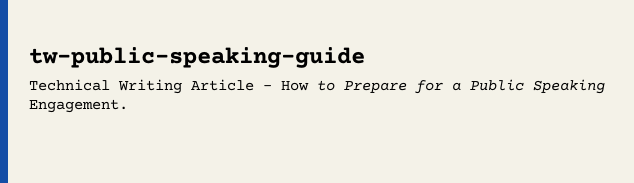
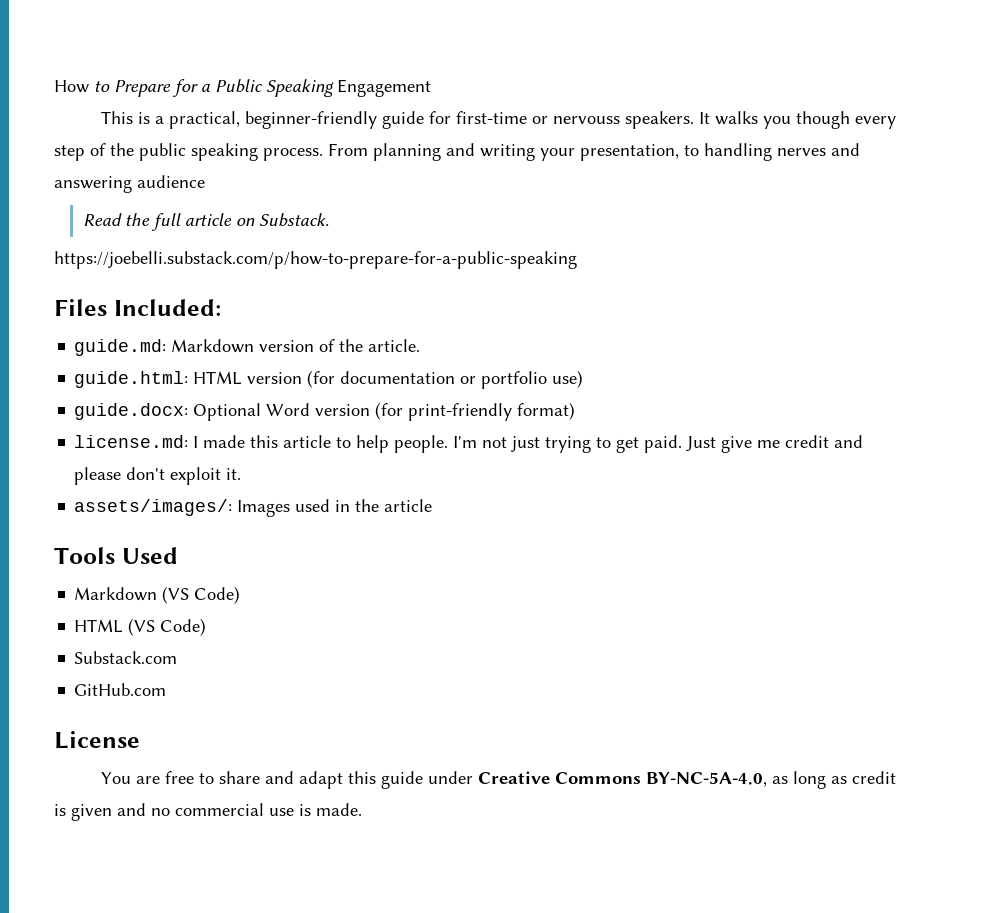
- tw-public-speaking-guide
- Technical Writing Article - How to Prepare for a Public Speaking Engagement.
+ How to Prepare for a Public Speaking Engagement
+ This is a practical, beginner-friendly guide for first-time or nervouss speakers. It walks you though every step of the public speaking process. From planning and writing your presentation, to handling nerves and answering audience
+ Read the full article on Substack.
+ https://joebelli.substack.com/p/how-to-prepare-for-a-public-speaking
+ Files Included:
+ guide.md: Markdown version of the article.
+ guide.html: HTML version (for documentation or portfolio use)
+ guide.docx: Optional Word version (for print-friendly format)
+ license.md: I made this article to help people. I'm not just trying to get paid. Just give me credit and please don't exploit it.
+ assets/images/: Images used in the article
+ Tools Used
+ Markdown (VS Code)
+ HTML (VS Code)
+ Substack.com
+ GitHub.com
+ License
+ You are free to share and adapt this guide under Creative Commons BY-NC-5A-4.0, as long as credit is given and no commercial use is made.

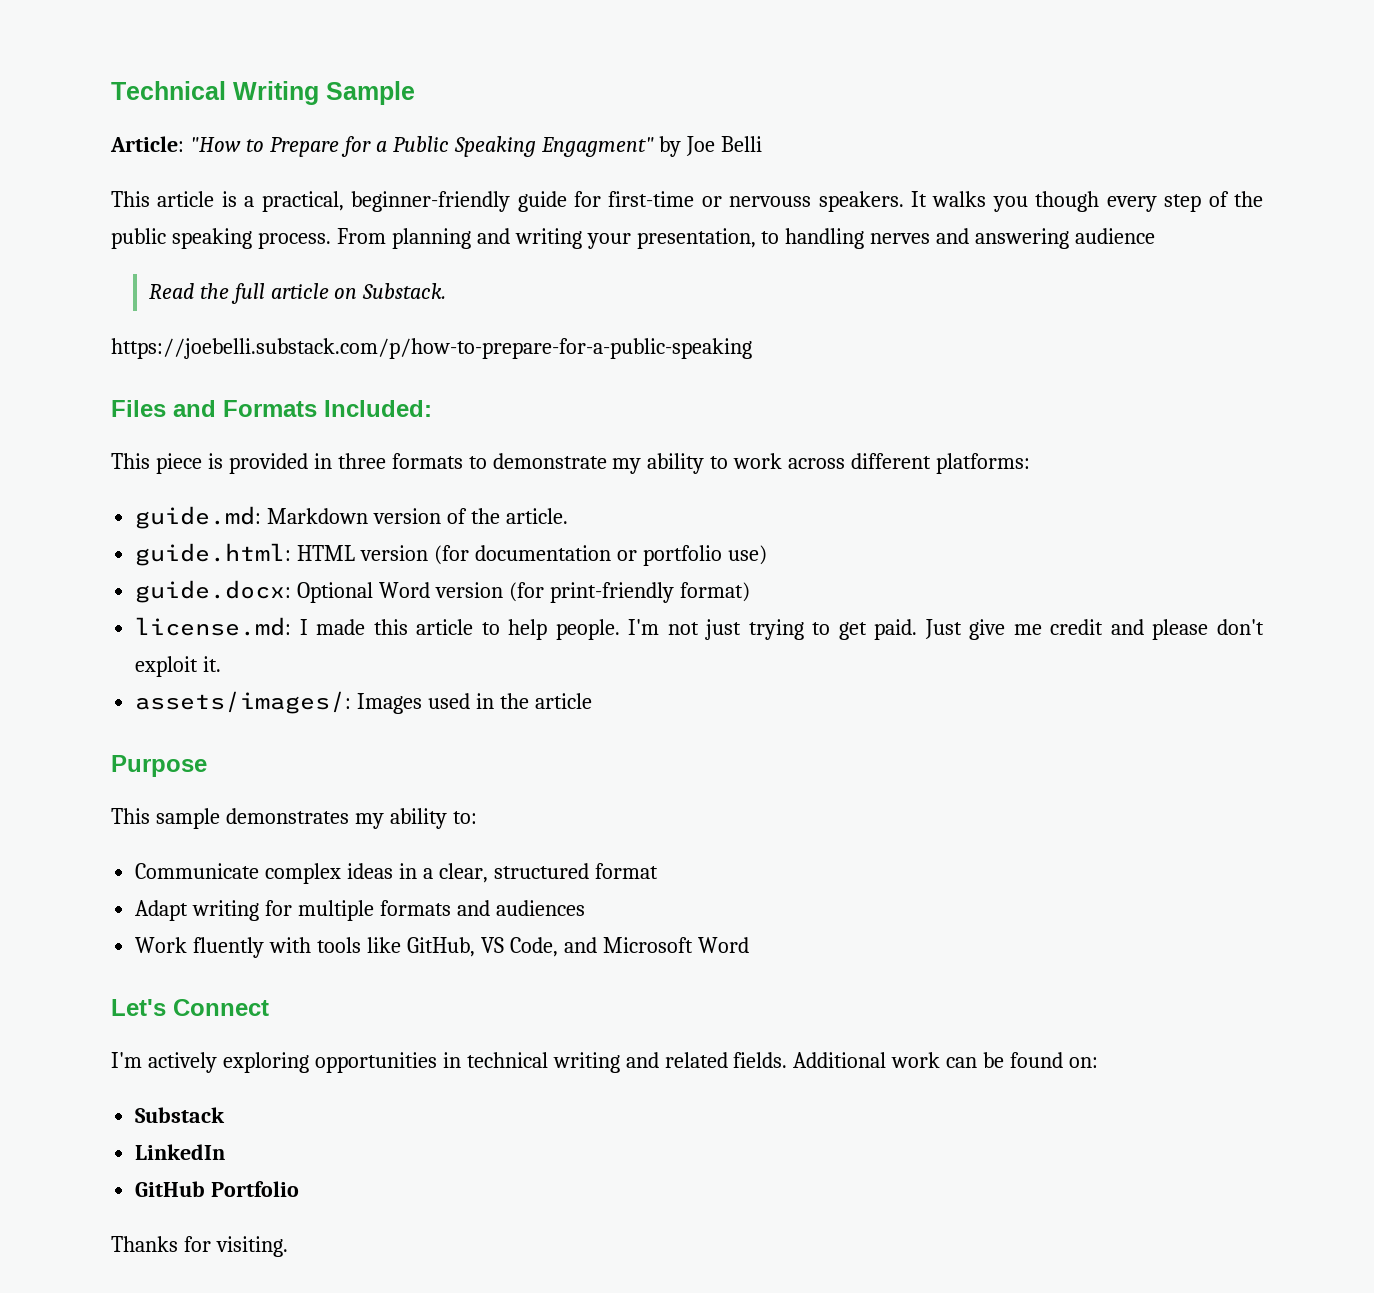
- How to Prepare for a Public Speaking Engagement
- This is a practical, beginner-friendly guide for first-time or nervouss speakers.
+ Technical Writing Sample
+ Article: "How to Prepare for a Public Speaking Engagment" by Joe Belli
+ This article is a practical, beginner-friendly guide for first-time or nervouss speakers.
- Files Included:
+ Files and Formats Included:
+ This piece is provided in three formats to demonstrate my ability to work across different platforms:
- Tools Used
- Markdown (VS Code)
- HTML (VS Code)
- Substack.com
- GitHub.com
- License
- You are free to share and adapt this guide under Creative Commons BY-NC-5A-4.0, as long as credit is given and no commercial use is made.
+ Purpose
+ This sample demonstrates my ability to:
+ Communicate complex ideas in a clear, structured format
+ Adapt writing for multiple formats and audiences
+ Work fluently with tools like GitHub, VS Code, and Microsoft Word
+ Let's Connect
+ I'm actively exploring opportunities in technical writing and related fields. Additional work can be found on:
+ Substack
+ LinkedIn
+ GitHub Portfolio
+ Thanks for visiting.

